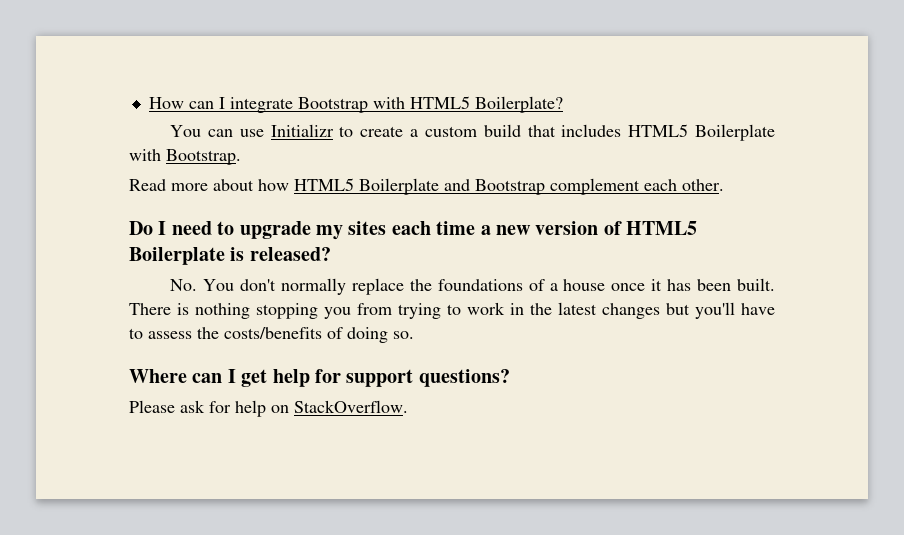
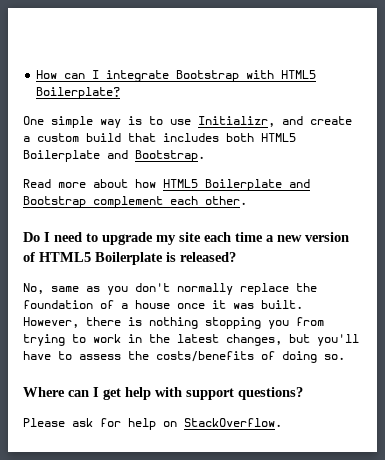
- You can use Initializr to create a custom build that includes HTML5 Boilerplate with Bootstrap.
+ One simple way is to use Initializr, and create a custom build that includes both HTML5 Boilerplate and Bootstrap.
- Do I need to upgrade my sites each time a new version of HTML5 Boilerplate is released?
+ Do I need to upgrade my site each time a new version of HTML5 Boilerplate is released?
- No. You don't normally replace the foundations of a house once it has been built. There is nothing stopping you from trying to work in the latest changes but you'll have to assess the costs/benefits of doing so.
+ No, same as you don't normally replace the foundation of a house once it was built. However, there is nothing stopping you from trying to work in the latest changes, but you'll have to assess the costs/benefits of doing so.
- Where can I get help for support questions?
+ Where can I get help with support questions?

